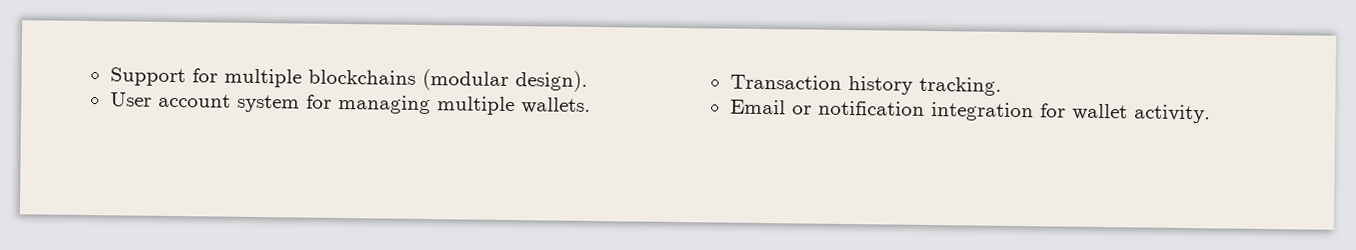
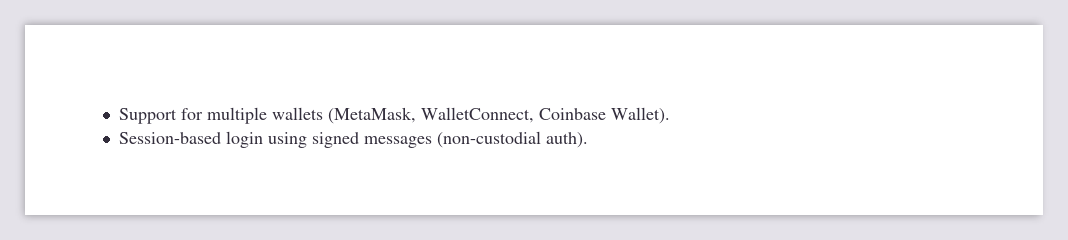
- Support for multiple blockchains (modular design).
- User account system for managing multiple wallets.
- Transaction history tracking.
- Email or notification integration for wallet activity.
+ Support for multiple wallets (MetaMask, WalletConnect, Coinbase Wallet).
+ Session-based login using signed messages (non-custodial auth).

